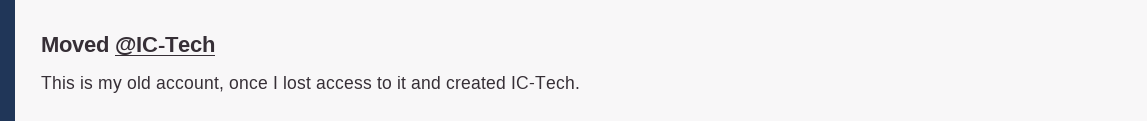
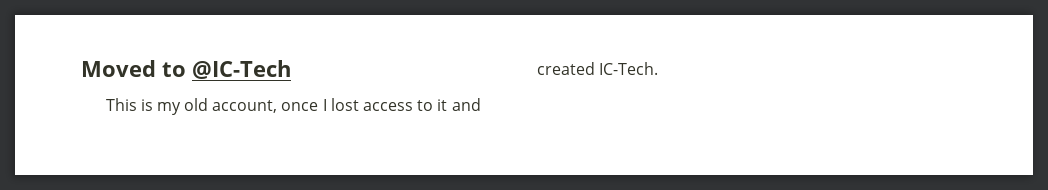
- Moved @IC-Tech
+ Moved to @IC-Tech

